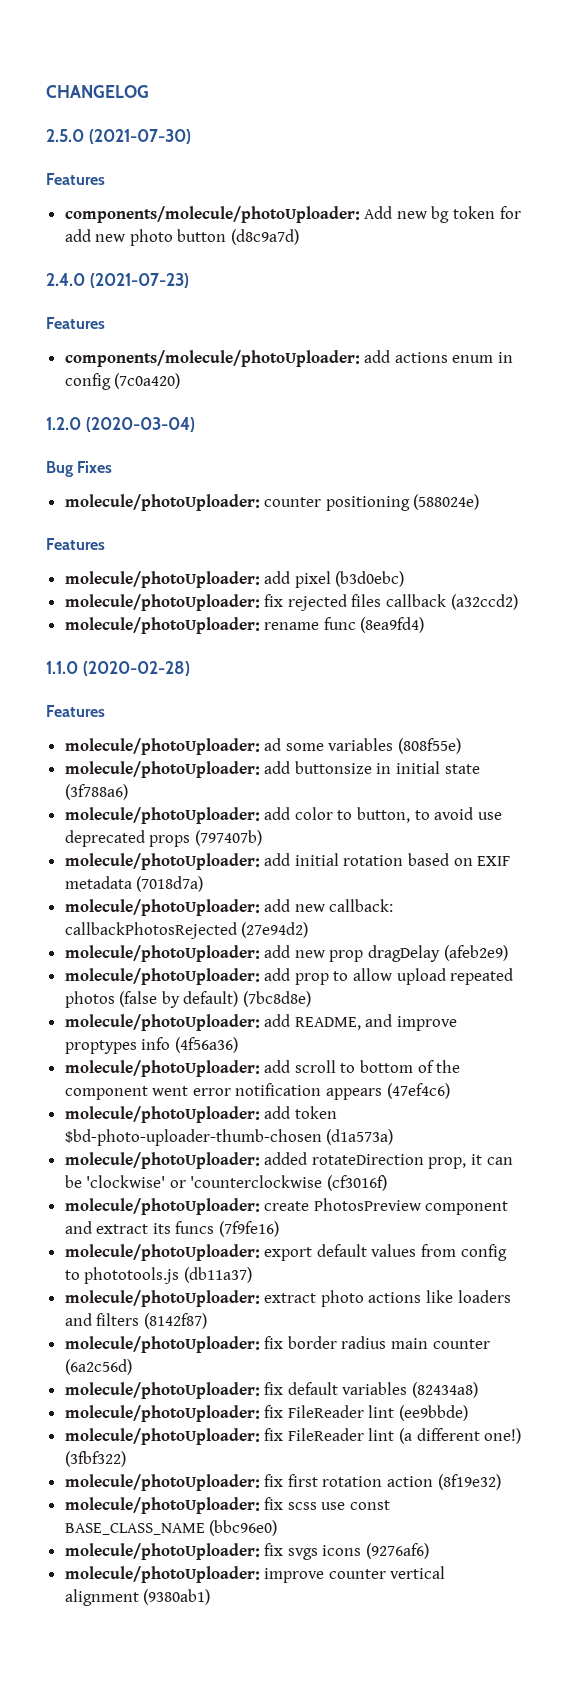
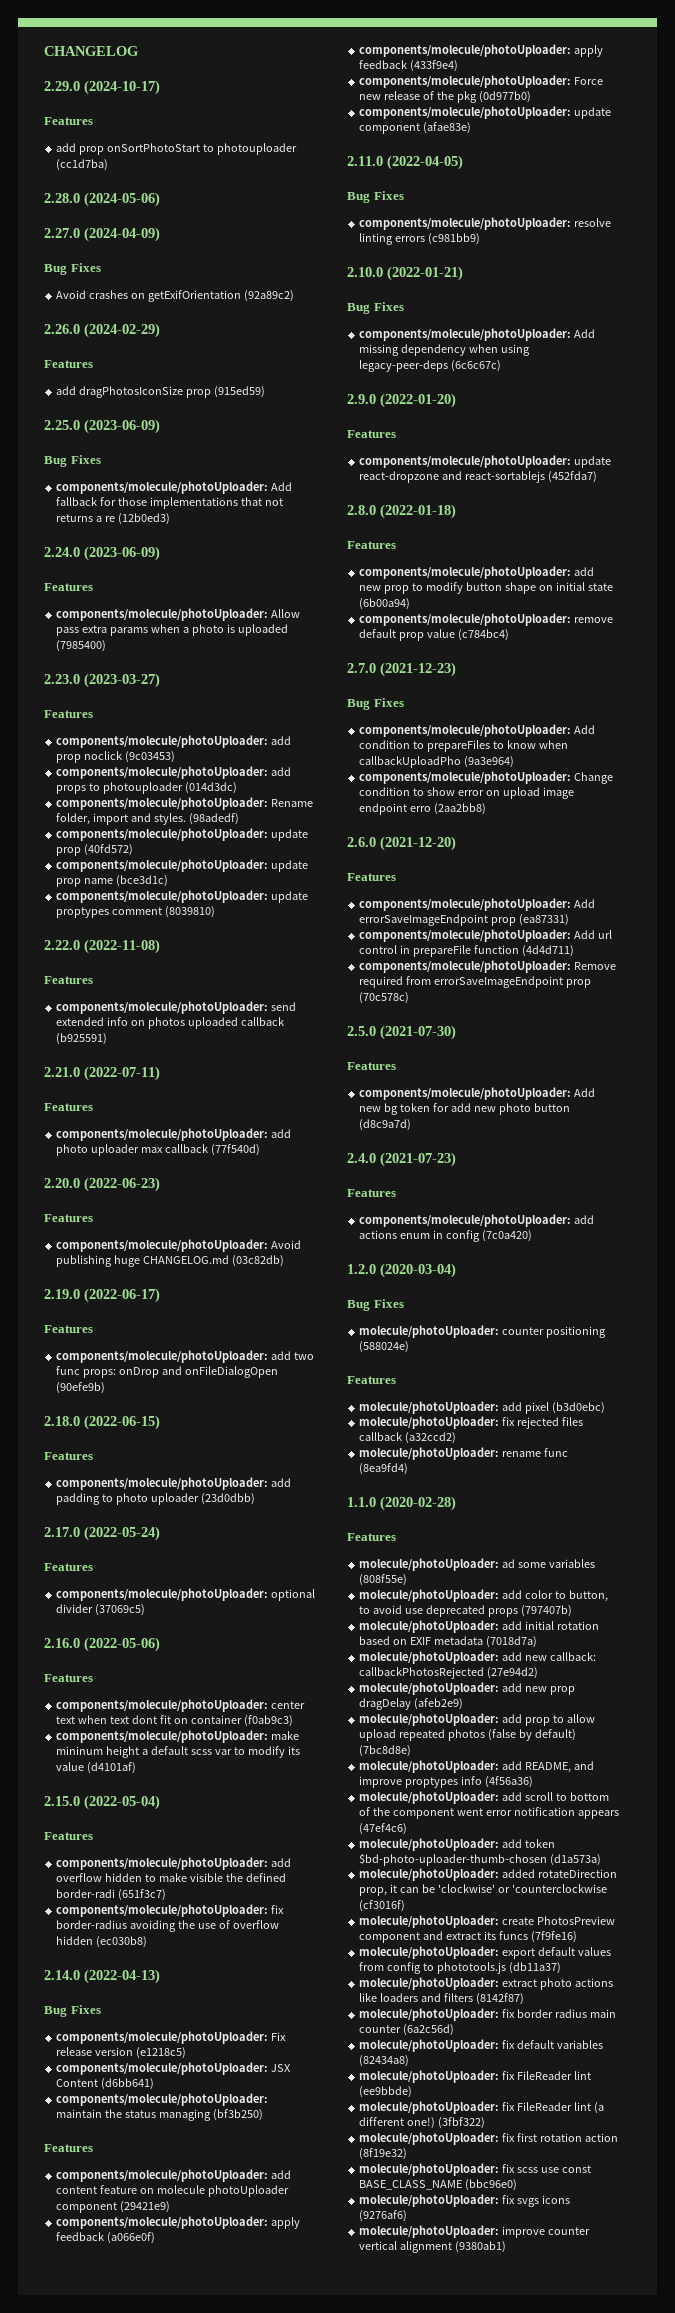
+ 2.29.0 (2024-10-17)
+ Features
+ add prop onSortPhotoStart to photouploader (cc1d7ba)
+ 2.28.0 (2024-05-06)
+ 2.27.0 (2024-04-09)
+ Bug Fixes
+ Avoid crashes on getExifOrientation (92a89c2)
+ 2.26.0 (2024-02-29)
+ Features
+ add dragPhotosIconSize prop (915ed59)
+ 2.25.0 (2023-06-09)
+ Bug Fixes
+ components/molecule/photoUploader: Add fallback for those implementations that not returns a re (12b0ed3)
+ 2.24.0 (2023-06-09)
+ Features
+ components/molecule/photoUploader: Allow pass extra params when a photo is uploaded (7985400)
+ 2.23.0 (2023-03-27)
+ Features
+ components/molecule/photoUploader: add prop noclick (9c03453)
+ components/molecule/photoUploader: add props to photouploader (014d3dc)
+ components/molecule/photoUploader: Rename folder, import and styles. (98adedf)
+ components/molecule/photoUploader: update prop (40fd572)
+ components/molecule/photoUploader: update prop name (bce3d1c)
+ components/molecule/photoUploader: update proptypes comment (8039810)
+ 2.22.0 (2022-11-08)
+ Features
+ components/molecule/photoUploader: send extended info on photos uploaded callback (b925591)
+ 2.21.0 (2022-07-11)
+ Features
+ components/molecule/photoUploader: add photo uploader max callback (77f540d)
+ 2.20.0 (2022-06-23)
+ Features
+ components/molecule/photoUploader: Avoid publishing huge CHANGELOG.md (03c82db)
+ 2.19.0 (2022-06-17)
+ Features
+ components/molecule/photoUploader: add two func props: onDrop and onFileDialogOpen (90efe9b)
+ 2.18.0 (2022-06-15)
+ Features
+ components/molecule/photoUploader: add padding to photo uploader (23d0dbb)
+ 2.17.0 (2022-05-24)
+ Features
+ components/molecule/photoUploader: optional divider (37069c5)
+ 2.16.0 (2022-05-06)
+ Features
+ components/molecule/photoUploader: center text when text dont fit on container (f0ab9c3)
+ components/molecule/photoUploader: make mininum height a default scss var to modify its value (d4101af)
+ 2.15.0 (2022-05-04)
+ Features
+ components/molecule/photoUploader: add overflow hidden to make visible the defined border-radi (651f3c7)
+ components/molecule/photoUploader: fix border-radius avoiding the use of overflow hidden (ec030b8)
+ 2.14.0 (2022-04-13)
+ Bug Fixes
+ components/molecule/photoUploader: Fix release version (e1218c5)
+ components/molecule/photoUploader: JSX Content (d6bb641)
+ components/molecule/photoUploader: maintain the status managing (bf3b250)
+ Features
+ components/molecule/photoUploader: add content feature on molecule photoUploader component (29421e9)
+ components/molecule/photoUploader: apply feedback (a066e0f)
+ components/molecule/photoUploader: apply feedback (433f9e4)
+ components/molecule/photoUploader: Force new release of the pkg (0d977b0)
+ components/molecule/photoUploader: update component (afae83e)
+ 2.11.0 (2022-04-05)
+ Bug Fixes
+ components/molecule/photoUploader: resolve linting errors (c981bb9)
+ 2.10.0 (2022-01-21)
+ Bug Fixes
+ components/molecule/photoUploader: Add missing dependency when using legacy-peer-deps (6c6c67c)
+ 2.9.0 (2022-01-20)
+ Features
+ components/molecule/photoUploader: update react-dropzone and react-sortablejs (452fda7)
+ 2.8.0 (2022-01-18)
+ Features
+ components/molecule/photoUploader: add new prop to modify button shape on initial state (6b00a94)
+ components/molecule/photoUploader: remove default prop value (c784bc4)
+ 2.7.0 (2021-12-23)
+ Bug Fixes
+ components/molecule/photoUploader: Add condition to prepareFiles to know when callbackUploadPho (9a3e964)
+ components/molecule/photoUploader: Change condition to show error on upload image endpoint erro (2aa2bb8)
+ 2.6.0 (2021-12-20)
+ Features
+ components/molecule/photoUploader: Add errorSaveImageEndpoint prop (ea87331)
+ components/molecule/photoUploader: Add url control in prepareFile function (4d4d711)
+ components/molecule/photoUploader: Remove required from errorSaveImageEndpoint prop (70c578c)
- molecule/photoUploader: add buttonsize in initial state (3f788a6)

